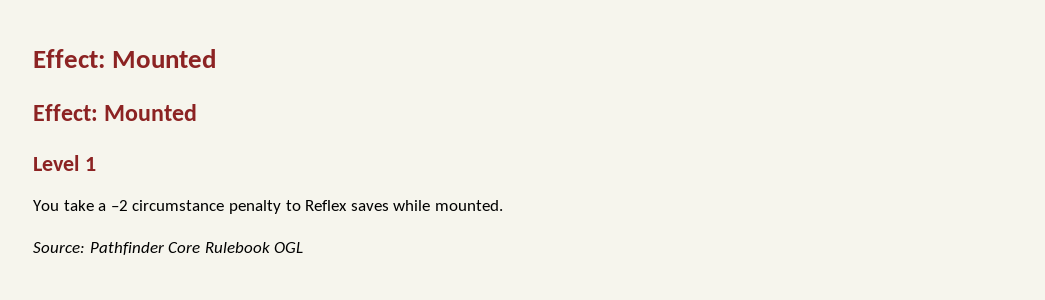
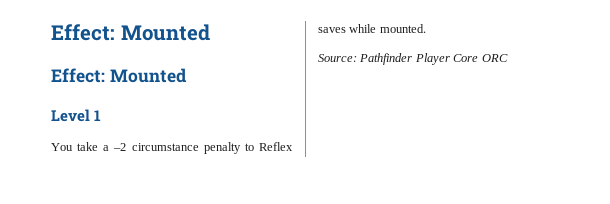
- Source: Pathfinder Core Rulebook OGL
+ Source: Pathfinder Player Core ORC

